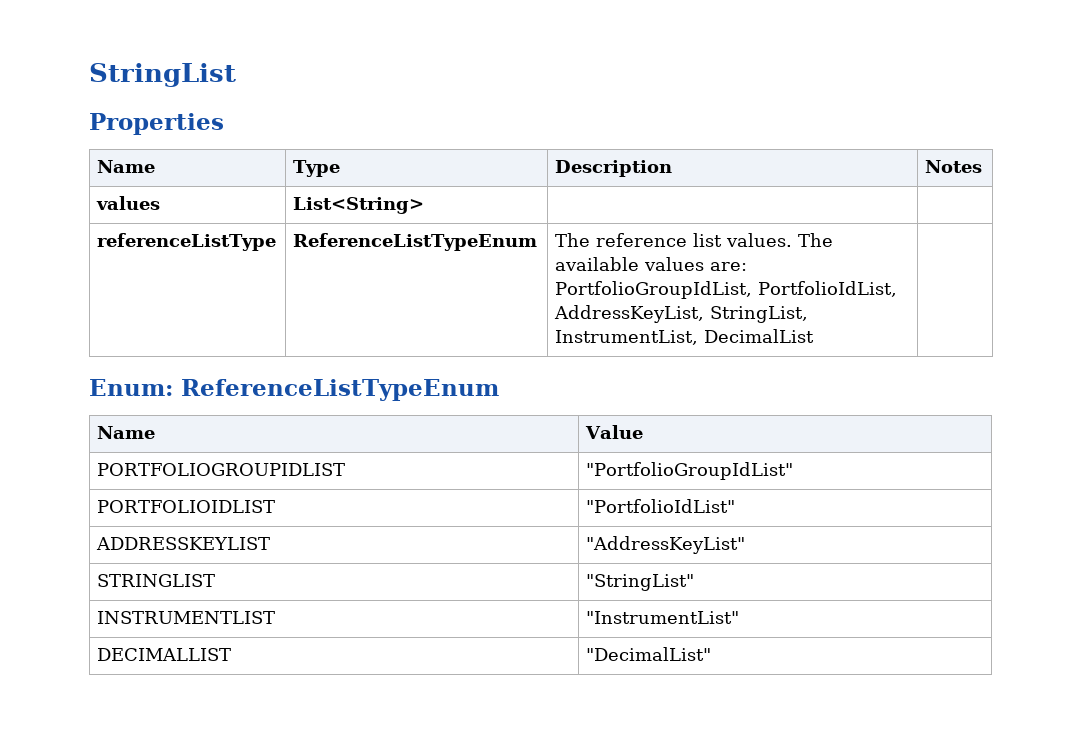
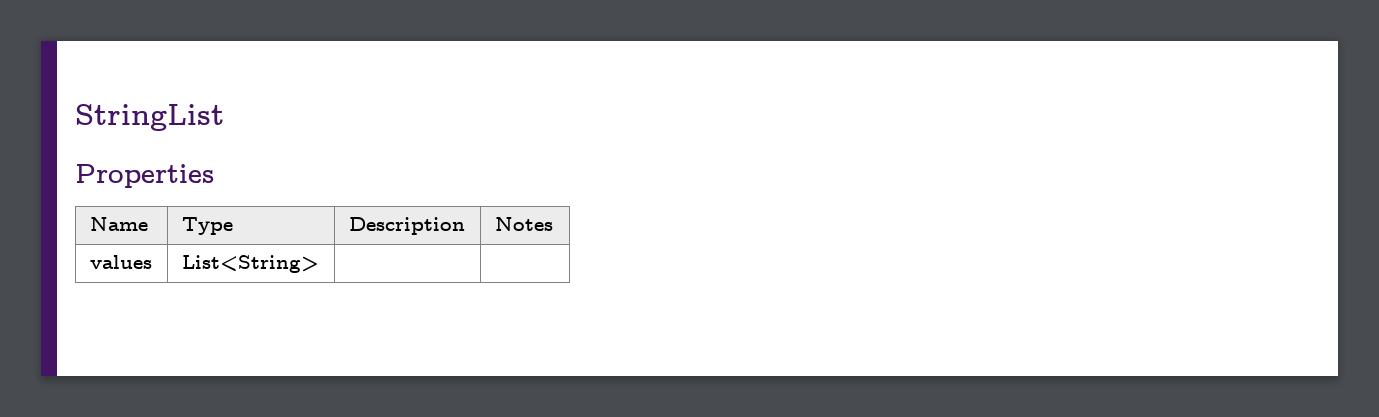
- referenceListType | ReferenceListTypeEnum | The reference list values. The available values are: PortfolioGroupIdList, PortfolioIdList, AddressKeyList, StringList, InstrumentList, DecimalList |
- Enum: ReferenceListTypeEnum
- Name | Value
- PORTFOLIOGROUPIDLIST | "PortfolioGroupIdList"
- PORTFOLIOIDLIST | "PortfolioIdList"
- ADDRESSKEYLIST | "AddressKeyList"
- STRINGLIST | "StringList"
- INSTRUMENTLIST | "InstrumentList"
- DECIMALLIST | "DecimalList"

